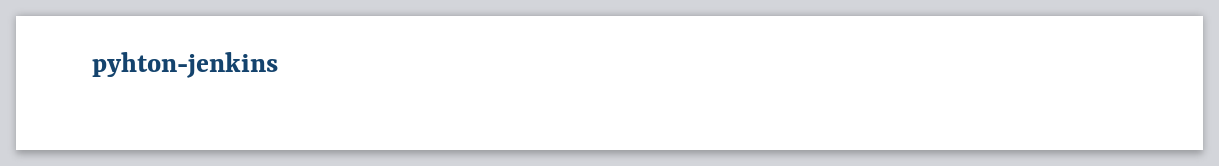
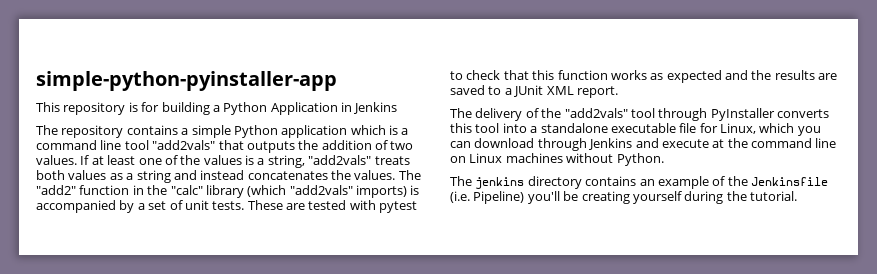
- pyhton-jenkins
+ simple-python-pyinstaller-app
+ This repository is for building a Python Application in Jenkins
+ The repository contains a simple Python application which is a command line tool "add2vals" that outputs the addition of two values. If at least one of the values is a string, "add2vals" treats both values as a string and instead concatenates the values. The "add2" function in the "calc" library (which "add2vals" imports) is accompanied by a set of unit tests. These are tested with pytest to check that this function works as expected and the results are saved to a JUnit XML report.
+ The delivery of the "add2vals" tool through PyInstaller converts this tool into a standalone executable file for Linux, which you can download through Jenkins and execute at the command line on Linux machines without Python.
+ The jenkins directory contains an example of the Jenkinsfile (i.e. Pipeline) you'll be creating yourself during the tutorial.

